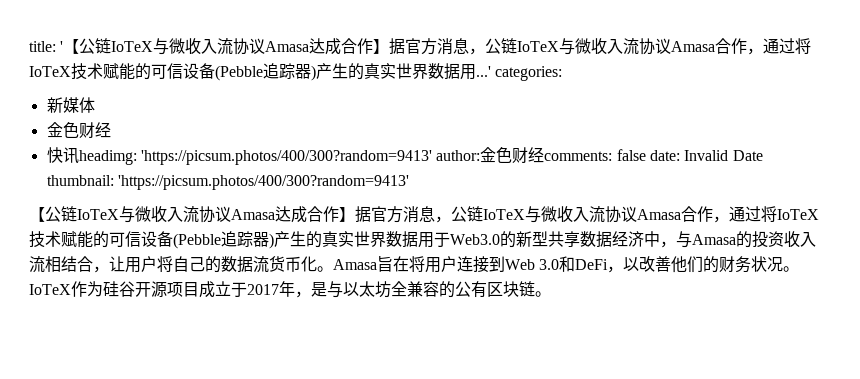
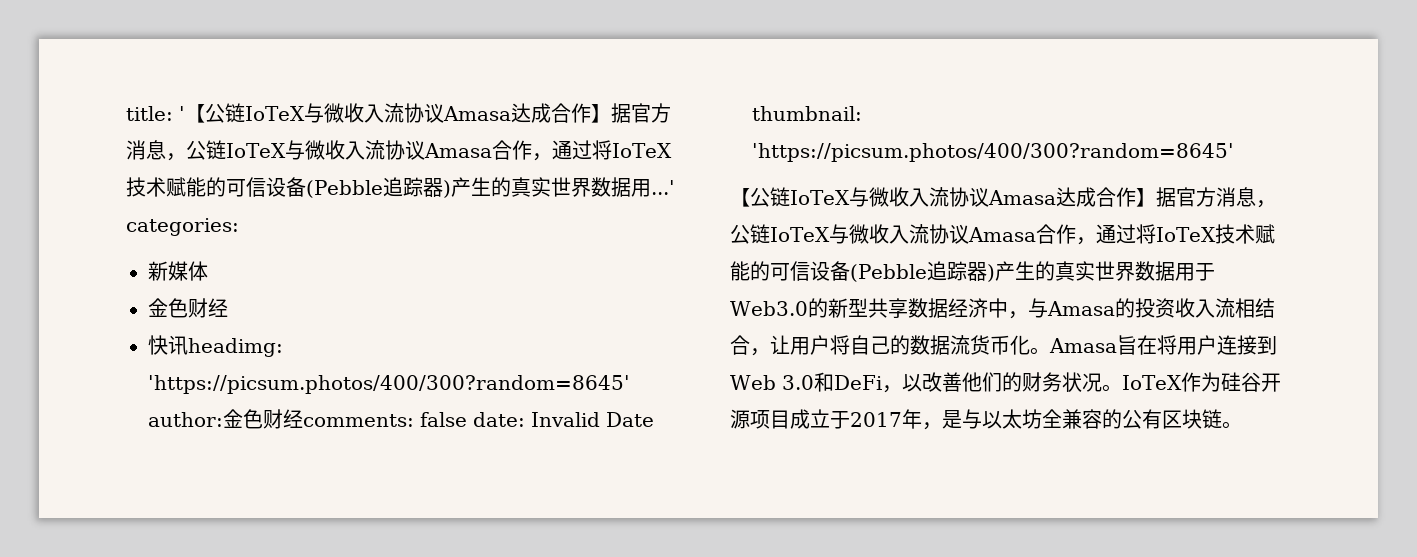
- 快讯headimg: 'https://picsum.photos/400/300?random=9413' author:金色财经comments: false date: Invalid Date thumbnail: 'https://picsum.photos/400/300?random=9413'
+ 快讯headimg: 'https://picsum.photos/400/300?random=8645' author:金色财经comments: false date: Invalid Date thumbnail: 'https://picsum.photos/400/300?random=8645'

